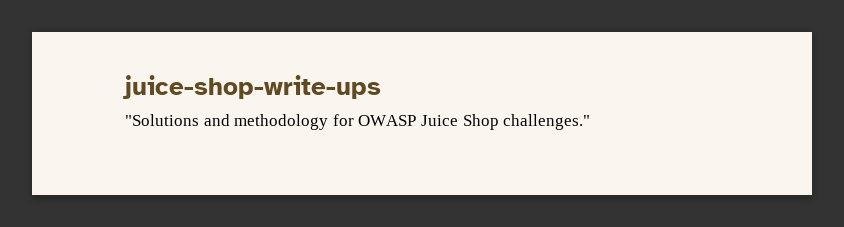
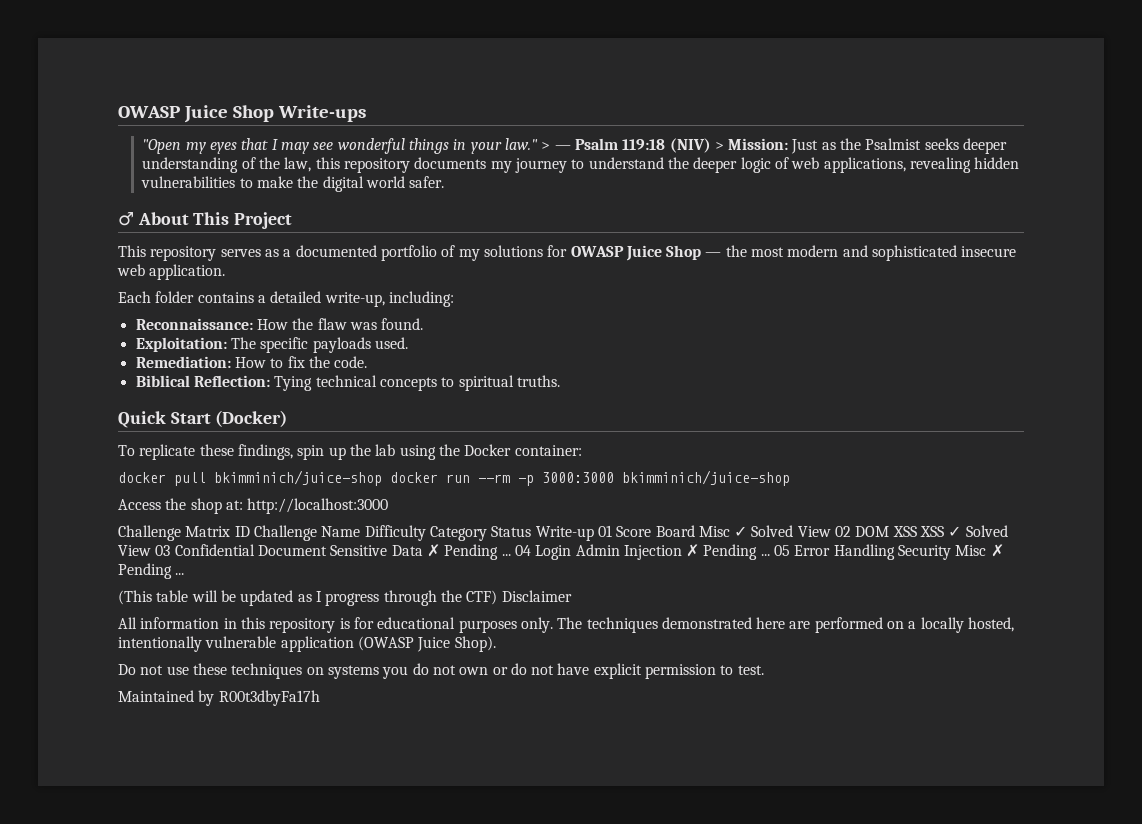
- juice-shop-write-ups
- "Solutions and methodology for OWASP Juice Shop challenges."
+ OWASP Juice Shop Write-ups
+ "Open my eyes that I may see wonderful things in your law." > — Psalm 119:18 (NIV) > Mission: Just as the Psalmist seeks deeper understanding of the law, this repository documents my journey to understand the deeper logic of web applications, revealing hidden vulnerabilities to make the digital world safer.
+ ♂ About This Project
+ This repository serves as a documented portfolio of my solutions for OWASP Juice Shop — the most modern and sophisticated insecure web application.
+ Each folder contains a detailed write-up, including:
+ Reconnaissance: How the flaw was found.
+ Exploitation: The specific payloads used.
+ Remediation: How to fix the code.
+ Biblical Reflection: Tying technical concepts to spiritual truths.
+ Quick Start (Docker)
+ To replicate these findings, spin up the lab using the Docker container:
+ docker pull bkimminich/juice-shop docker run --rm -p 3000:3000 bkimminich/juice-shop
+ Access the shop at: http://localhost:3000
+ Challenge Matrix ID Challenge Name Difficulty Category Status Write-up 01 Score Board Misc ✓ Solved View 02 DOM XSS XSS ✓ Solved View 03 Confidential Document Sensitive Data ✗ Pending ... 04 Login Admin Injection ✗ Pending ... 05 Error Handling Security Misc ✗ Pending ...
+ (This table will be updated as I progress through the CTF) Disclaimer
+ All information in this repository is for educational purposes only. The techniques demonstrated here are performed on a locally hosted, intentionally vulnerable application (OWASP Juice Shop).
+ Do not use these techniques on systems you do not own or do not have explicit permission to test.
+ Maintained by R00t3dbyFa17h

